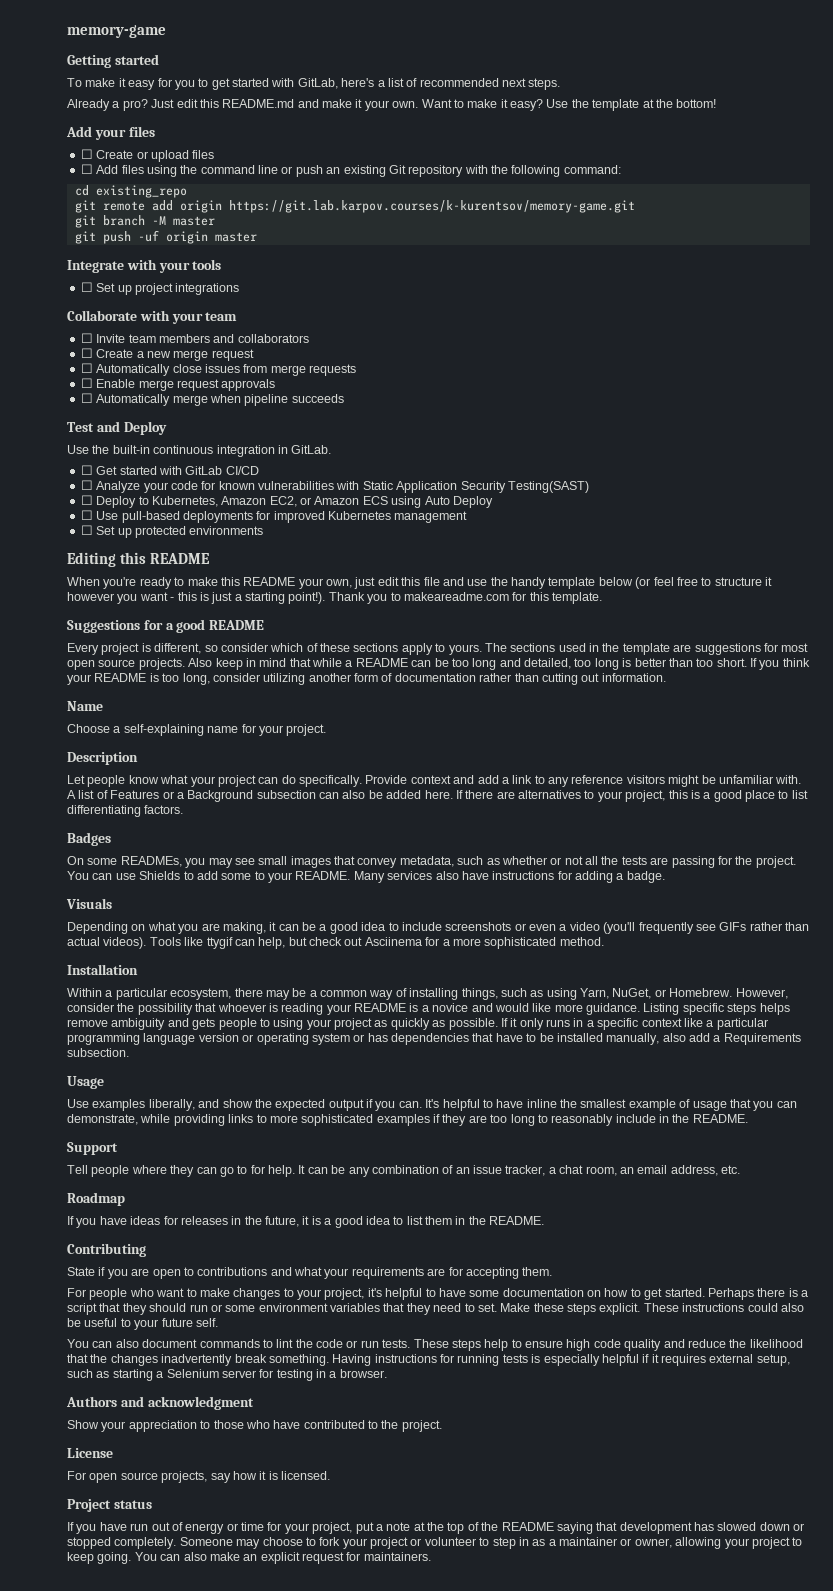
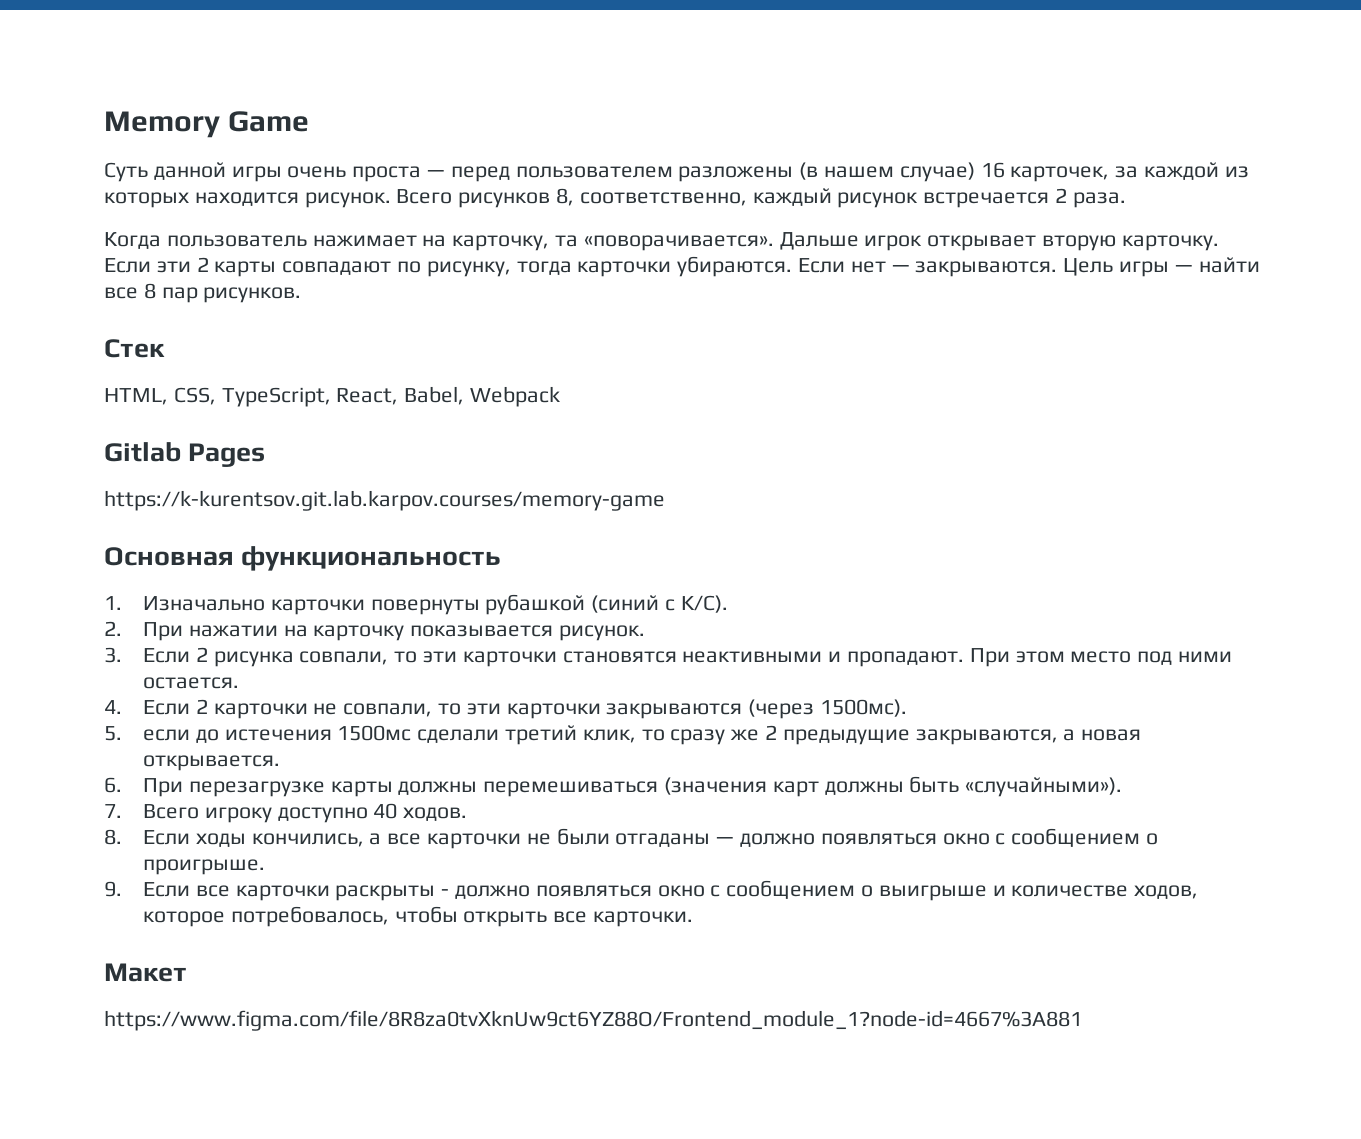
- memory-game
- Getting started
- To make it easy for you to get started with GitLab, here's a list of recommended next steps.
- Already a pro? Just edit this README.md and make it your own. Want to make it easy? Use the template at the bottom!
- Add your files
- ☐ Create or upload files
- ☐ Add files using the command line or push an existing Git repository with the following command:
- cd existing_repo
- git remote add origin https://git.lab.karpov.courses/k-kurentsov/memory-game.git
- git branch -M master
- git push -uf origin master
- Integrate with your tools
- ☐ Set up project integrations
- Collaborate with your team
- ☐ Invite team members and collaborators
- ☐ Create a new merge request
- ☐ Automatically close issues from merge requests
- ☐ Enable merge request approvals
- ☐ Automatically merge when pipeline succeeds
- Test and Deploy
- Use the built-in continuous integration in GitLab.
- ☐ Get started with GitLab CI/CD
- ☐ Analyze your code for known vulnerabilities with Static Application Security Testing(SAST)
- ☐ Deploy to Kubernetes, Amazon EC2, or Amazon ECS using Auto Deploy
- ☐ Use pull-based deployments for improved Kubernetes management
- ☐ Set up protected environments
- Editing this README
- When you're ready to make this README your own, just edit this file and use the handy template below (or feel free to structure it however you want - this is just a starting point!). Thank you to makeareadme.com for this template.
- Suggestions for a good README
- Every project is different, so consider which of these sections apply to yours. The sections used in the template are suggestions for most open source projects. Also keep in mind that while a README can be too long and detailed, too long is better than too short. If you think your README is too long, consider utilizing another form of documentation rather than cutting out information.
- Name
- Choose a self-explaining name for your project.
- Description
- Let people know what your project can do specifically. Provide context and add a link to any reference visitors might be unfamiliar with. A list of Features or a Background subsection can also be added here. If there are alternatives to your project, this is a good place to list differentiating factors.
- Badges
- On some READMEs, you may see small images that convey metadata, such as whether or not all the tests are passing for the project. You can use Shields to add some to your README. Many services also have instructions for adding a badge.
- Visuals
- Depending on what you are making, it can be a good idea to include screenshots or even a video (you'll frequently see GIFs rather than actual videos). Tools like ttygif can help, but check out Asciinema for a more sophisticated method.
- Installation
- Within a particular ecosystem, there may be a common way of installing things, such as using Yarn, NuGet, or Homebrew. However, consider the possibility that whoever is reading your README is a novice and would like more guidance. Listing specific steps helps remove ambiguity and gets people to using your project as quickly as possible. If it only runs in a specific context like a particular programming language version or operating system or has dependencies that have to be installed manually, also add a Requirements subsection.
- Usage
- Use examples liberally, and show the expected output if you can. It's helpful to have inline the smallest example of usage that you can demonstrate, while providing links to more sophisticated examples if they are too long to reasonably include in the README.
- Support
- Tell people where they can go to for help. It can be any combination of an issue tracker, a chat room, an email address, etc.
- Roadmap
- If you have ideas for releases in the future, it is a good idea to list them in the README.
- Contributing
- State if you are open to contributions and what your requirements are for accepting them.
- For people who want to make changes to your project, it's helpful to have some documentation on how to get started. Perhaps there is a script that they should run or some environment variables that they need to set. Make these steps explicit. These instructions could also be useful to your future self.
- You can also document commands to lint the code or run tests. These steps help to ensure high code quality and reduce the likelihood that the changes inadvertently break something. Having instructions for running tests is especially helpful if it requires external setup, such as starting a Selenium server for testing in a browser.
- Authors and acknowledgment
- Show your appreciation to those who have contributed to the project.
- License
- For open source projects, say how it is licensed.
- Project status
- If you have run out of energy or time for your project, put a note at the top of the README saying that development has slowed down or stopped completely. Someone may choose to fork your project or volunteer to step in as a maintainer or owner, allowing your project to keep going. You can also make an explicit request for maintainers.
+ Memory Game
+ Суть данной игры очень проста — перед пользователем разложены (в нашем случае) 16 карточек, за каждой из которых находится рисунок. Всего рисунков 8, соответственно, каждый рисунок встречается 2 раза.
+ Когда пользователь нажимает на карточку, та «поворачивается». Дальше игрок открывает вторую карточку. Если эти 2 карты совпадают по рисунку, тогда карточки убираются. Если нет — закрываются. Цель игры — найти все 8 пар рисунков.
+ Стек
+ HTML, CSS, TypeScript, React, Babel, Webpack
+ Gitlab Pages
+ https://k-kurentsov.git.lab.karpov.courses/memory-game
+ Основная функциональность
+ 1. Изначально карточки повернуты рубашкой (синий с K/C).
+ 2. При нажатии на карточку показывается рисунок.
+ 3. Если 2 рисунка совпали, то эти карточки становятся неактивными и пропадают. При этом место под ними остается.
+ 4. Если 2 карточки не совпали, то эти карточки закрываются (через 1500мс).
+ 5. если до истечения 1500мс сделали третий клик, то сразу же 2 предыдущие закрываются, а новая открывается.
+ 6. При перезагрузке карты должны перемешиваться (значения карт должны быть «случайными»).
+ 7. Всего игроку доступно 40 ходов.
+ 8. Если ходы кончились, а все карточки не были отгаданы — должно появляться окно с сообщением о проигрыше.
+ 9. Если все карточки раскрыты - должно появляться окно с сообщением о выигрыше и количестве ходов, которое потребовалось, чтобы открыть все карточки.
+ Макет
+ https://www.figma.com/file/8R8za0tvXknUw9ct6YZ88O/Frontend_module_1?node-id=4667%3A881

